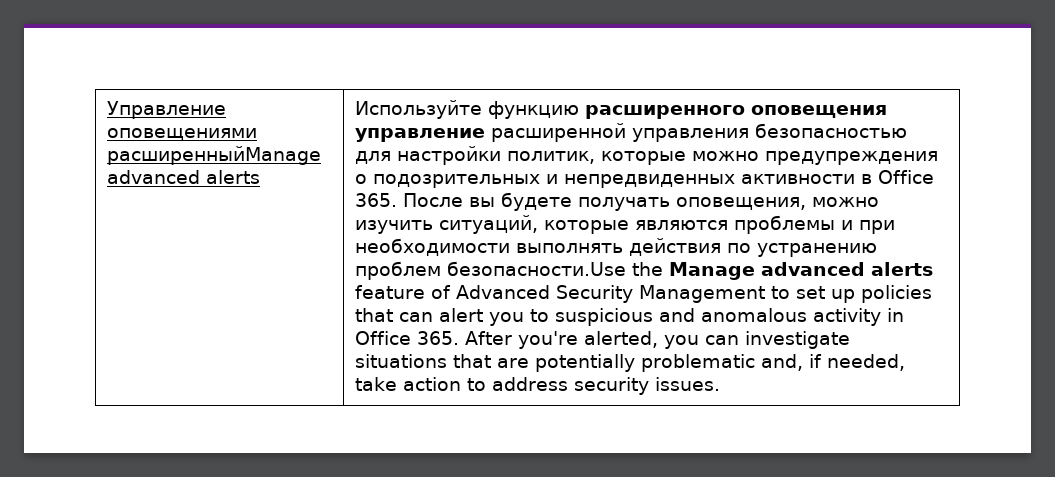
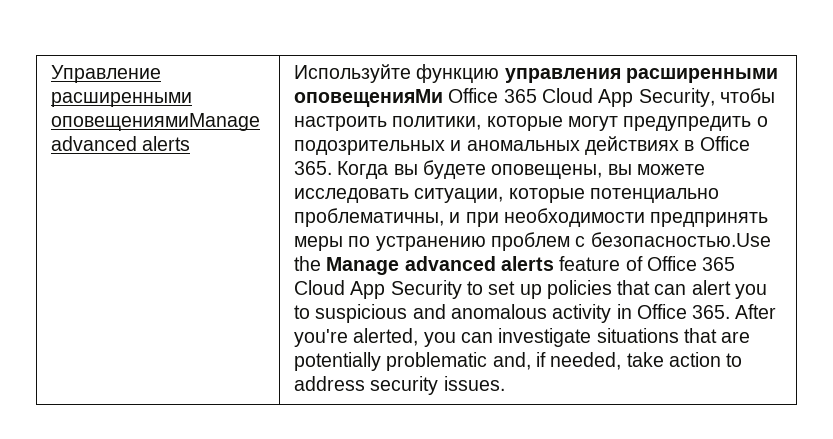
- Управление оповещениями расширенныйManage advanced alerts
+ Управление расширенными оповещениямиManage advanced alerts
- Используйте функцию расширенного оповещения управление расширенной управления безопасностью для настройки политик, которые можно предупреждения о подозрительных и непредвиденных активности в Office 365. После вы будете получать оповещения, можно изучить ситуаций, которые являются проблемы и при необходимости выполнять действия по устранению проблем безопасности.Use the Manage advanced alerts feature of Advanced Security Management to set up policies that can alert you to suspicious and anomalous activity in Office 365. After you're alerted, you can investigate situations that are potentially problematic and, if needed, take action to address security issues.
+ Используйте функцию управления расширенными оповещенияМи Office 365 Cloud App Security, чтобы настроить политики, которые могут предупредить о подозрительных и аномальных действиях в Office 365. Когда вы будете оповещены, вы можете исследовать ситуации, которые потенциально проблематичны, и при необходимости предпринять меры по устранению проблем с безопасностью.Use the Manage advanced alerts feature of Office 365 Cloud App Security to set up policies that can alert you to suspicious and anomalous activity in Office 365. After you're alerted, you can investigate situations that are potentially problematic and, if needed, take action to address security issues.

